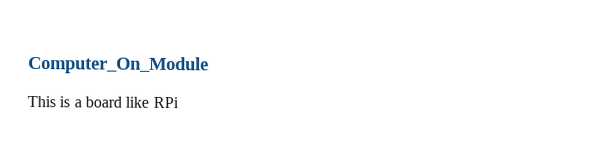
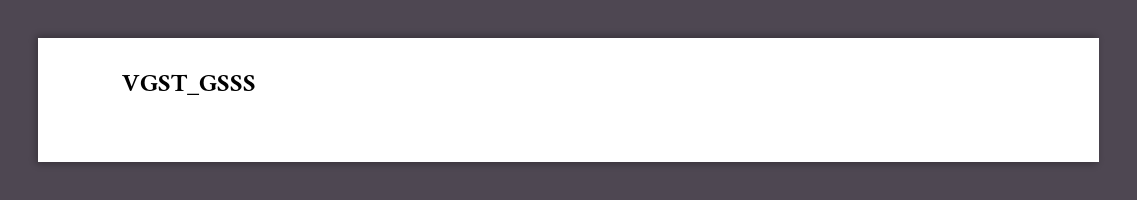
- Computer_On_Module
- This is a board like RPi
+ VGST_GSSS

